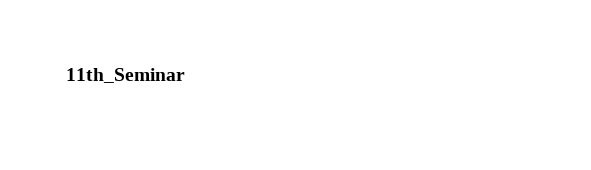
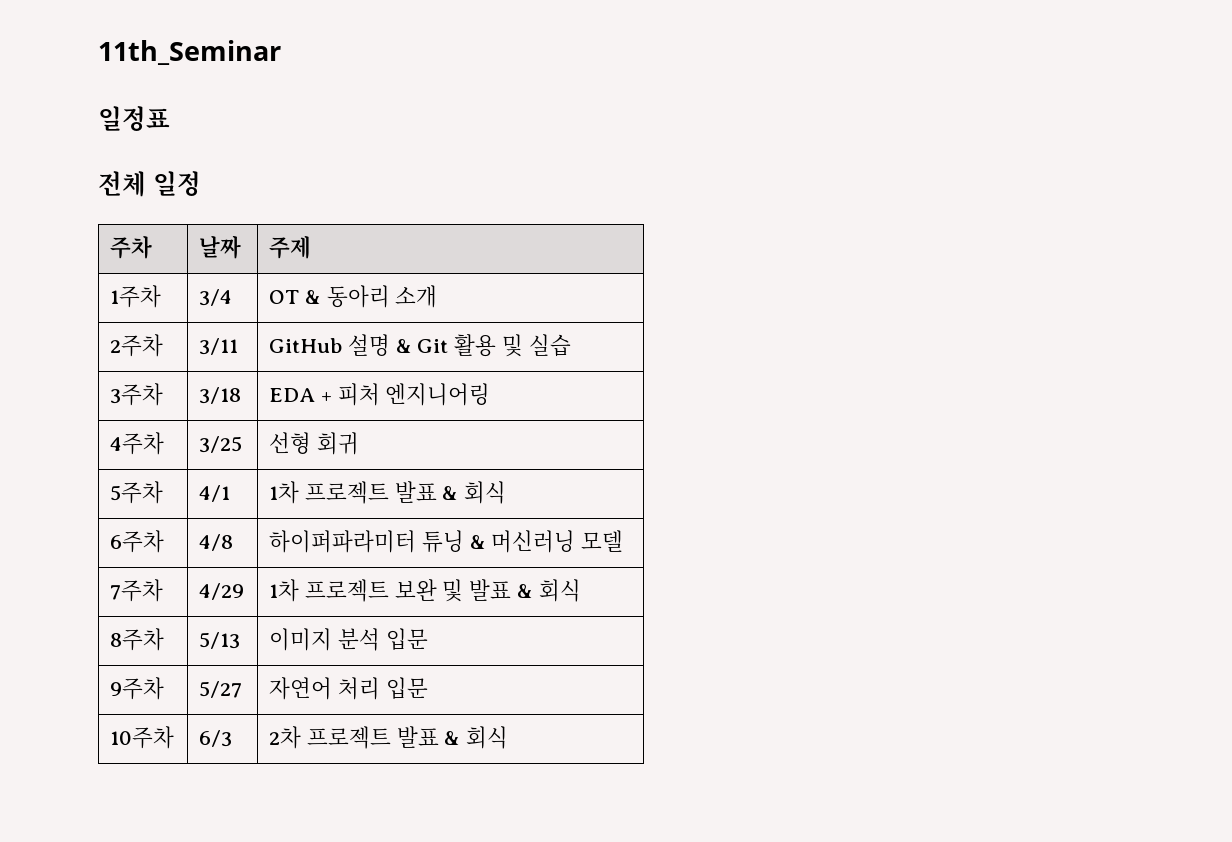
+ 일정표
+ 전체 일정
+ 주차 | 날짜 | 주제
+ 1주차 | 3/4 | OT & 동아리 소개
+ 2주차 | 3/11 | GitHub 설명 & Git 활용 및 실습
+ 3주차 | 3/18 | EDA + 피처 엔지니어링
+ 4주차 | 3/25 | 선형 회귀
+ 5주차 | 4/1 | 1차 프로젝트 발표 & 회식
+ 6주차 | 4/8 | 하이퍼파라미터 튜닝 & 머신러닝 모델
+ 7주차 | 4/29 | 1차 프로젝트 보완 및 발표 & 회식
+ 8주차 | 5/13 | 이미지 분석 입문
+ 9주차 | 5/27 | 자연어 처리 입문
+ 10주차 | 6/3 | 2차 프로젝트 발표 & 회식

